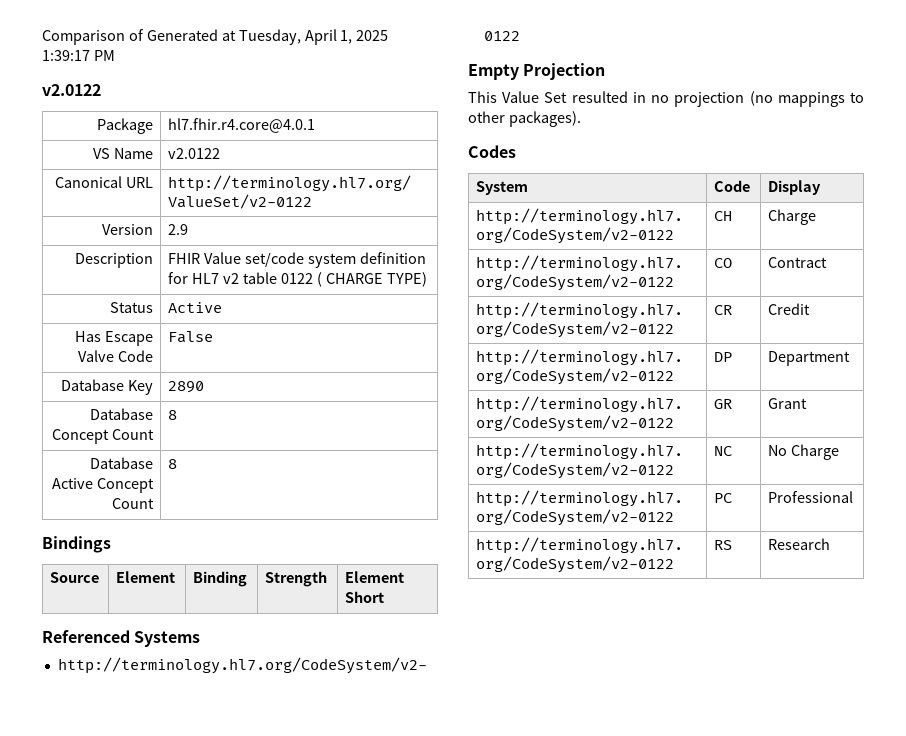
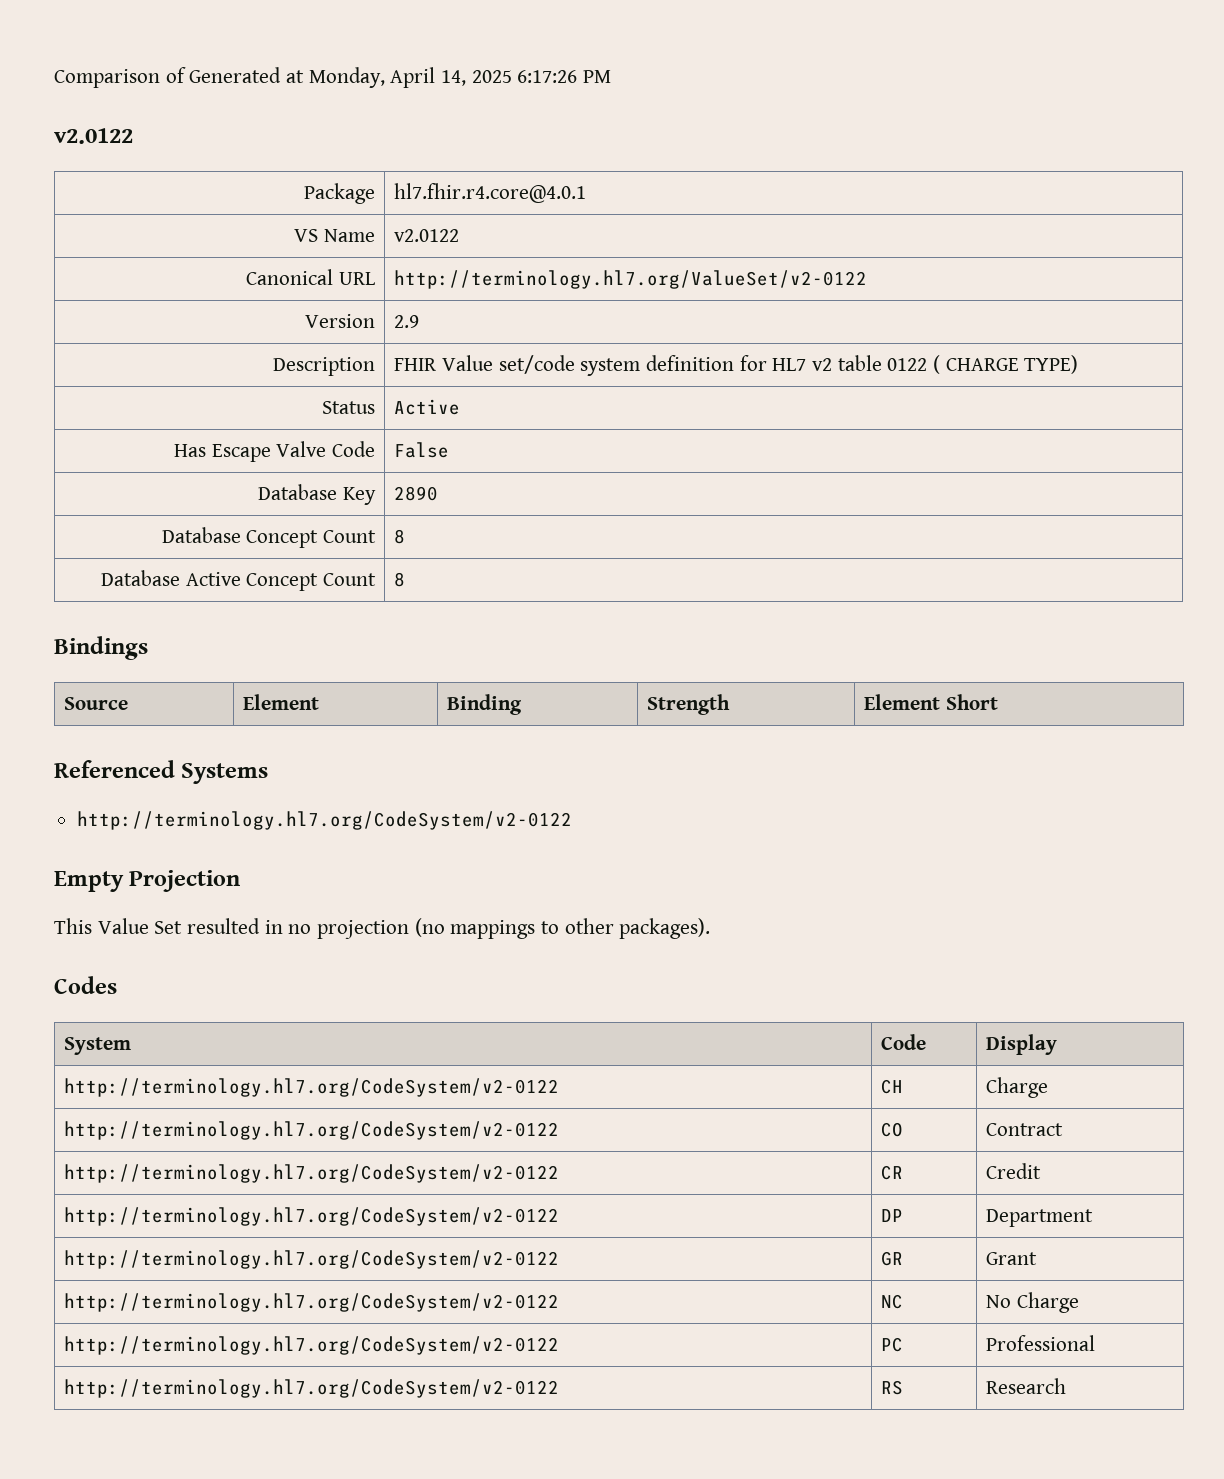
- Comparison of Generated at Tuesday, April 1, 2025 1:39:17 PM
+ Comparison of Generated at Monday, April 14, 2025 6:17:26 PM

